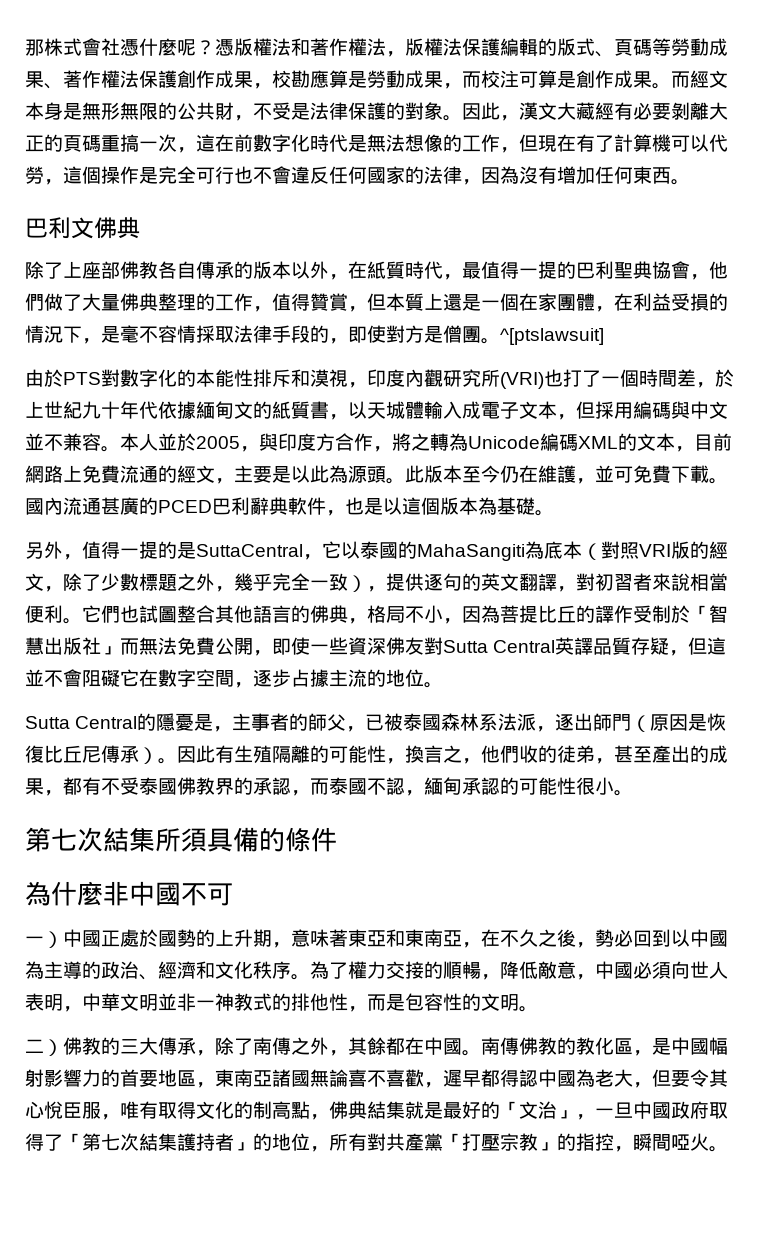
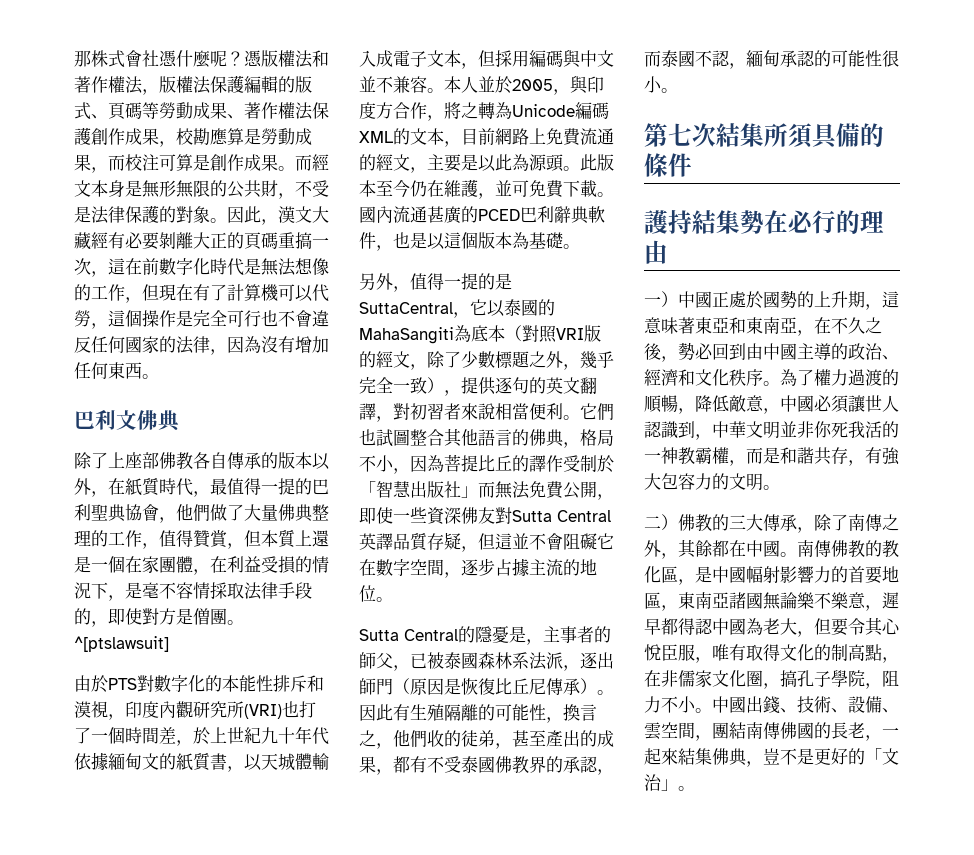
- 為什麼非中國不可
+ 護持結集勢在必行的理由
- 一）中國正處於國勢的上升期，意味著東亞和東南亞，在不久之後，勢必回到以中國為主導的政治、經濟和文化秩序。
+ 一）中國正處於國勢的上升期，這意味著東亞和東南亞，在不久之後，勢必回到由中國主導的政治、經濟和文化秩序。
- 為了權力交接的順暢，降低敵意，中國必須向世人表明，中華文明並非一神教式的排他性，而是包容性的文明。
+ 為了權力過渡的順暢，降低敵意，中國必須讓世人認識到，中華文明並非你死我活的一神教霸權，而是和諧共存，有強大包容力的文明。
- 南傳佛教的教化區，是中國幅射影響力的首要地區，東南亞諸國無論喜不喜歡，遲早都得認中國為老大，但要令其心悅臣服，唯有取得文化的制高點，佛典結集就是最好的「文治」，一旦中國政府取得了「第七次結集護持者」的地位，所有對共產黨「打壓宗教」的指控，瞬間啞火。
+ 南傳佛教的教化區，是中國幅射影響力的首要地區，東南亞諸國無論樂不樂意，遲早都得認中國為老大，但要令其心悅臣服，唯有取得文化的制高點，在非儒家文化圈，搞孔子學院，阻力不小。中國出錢、技術、設備、雲空間，團結南傳佛國的長老，一起來結集佛典，豈不是更好的「文治」。

